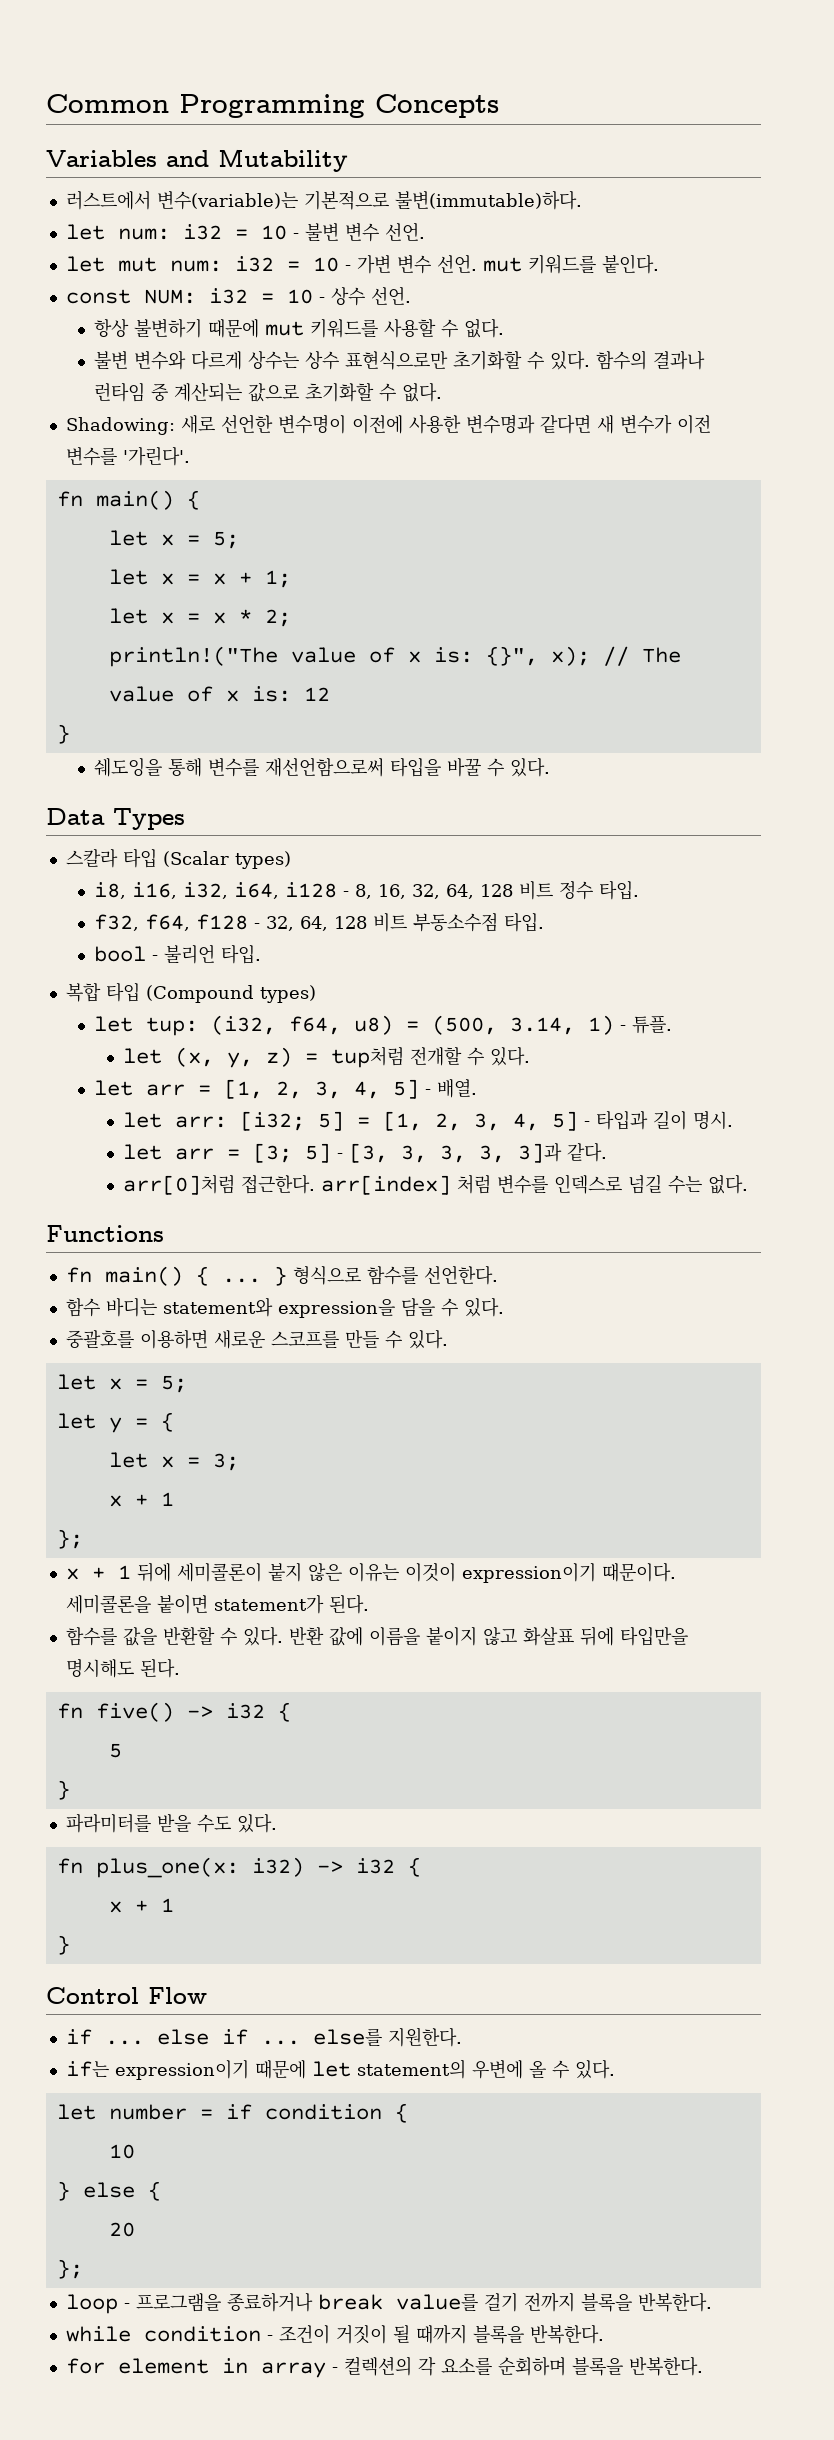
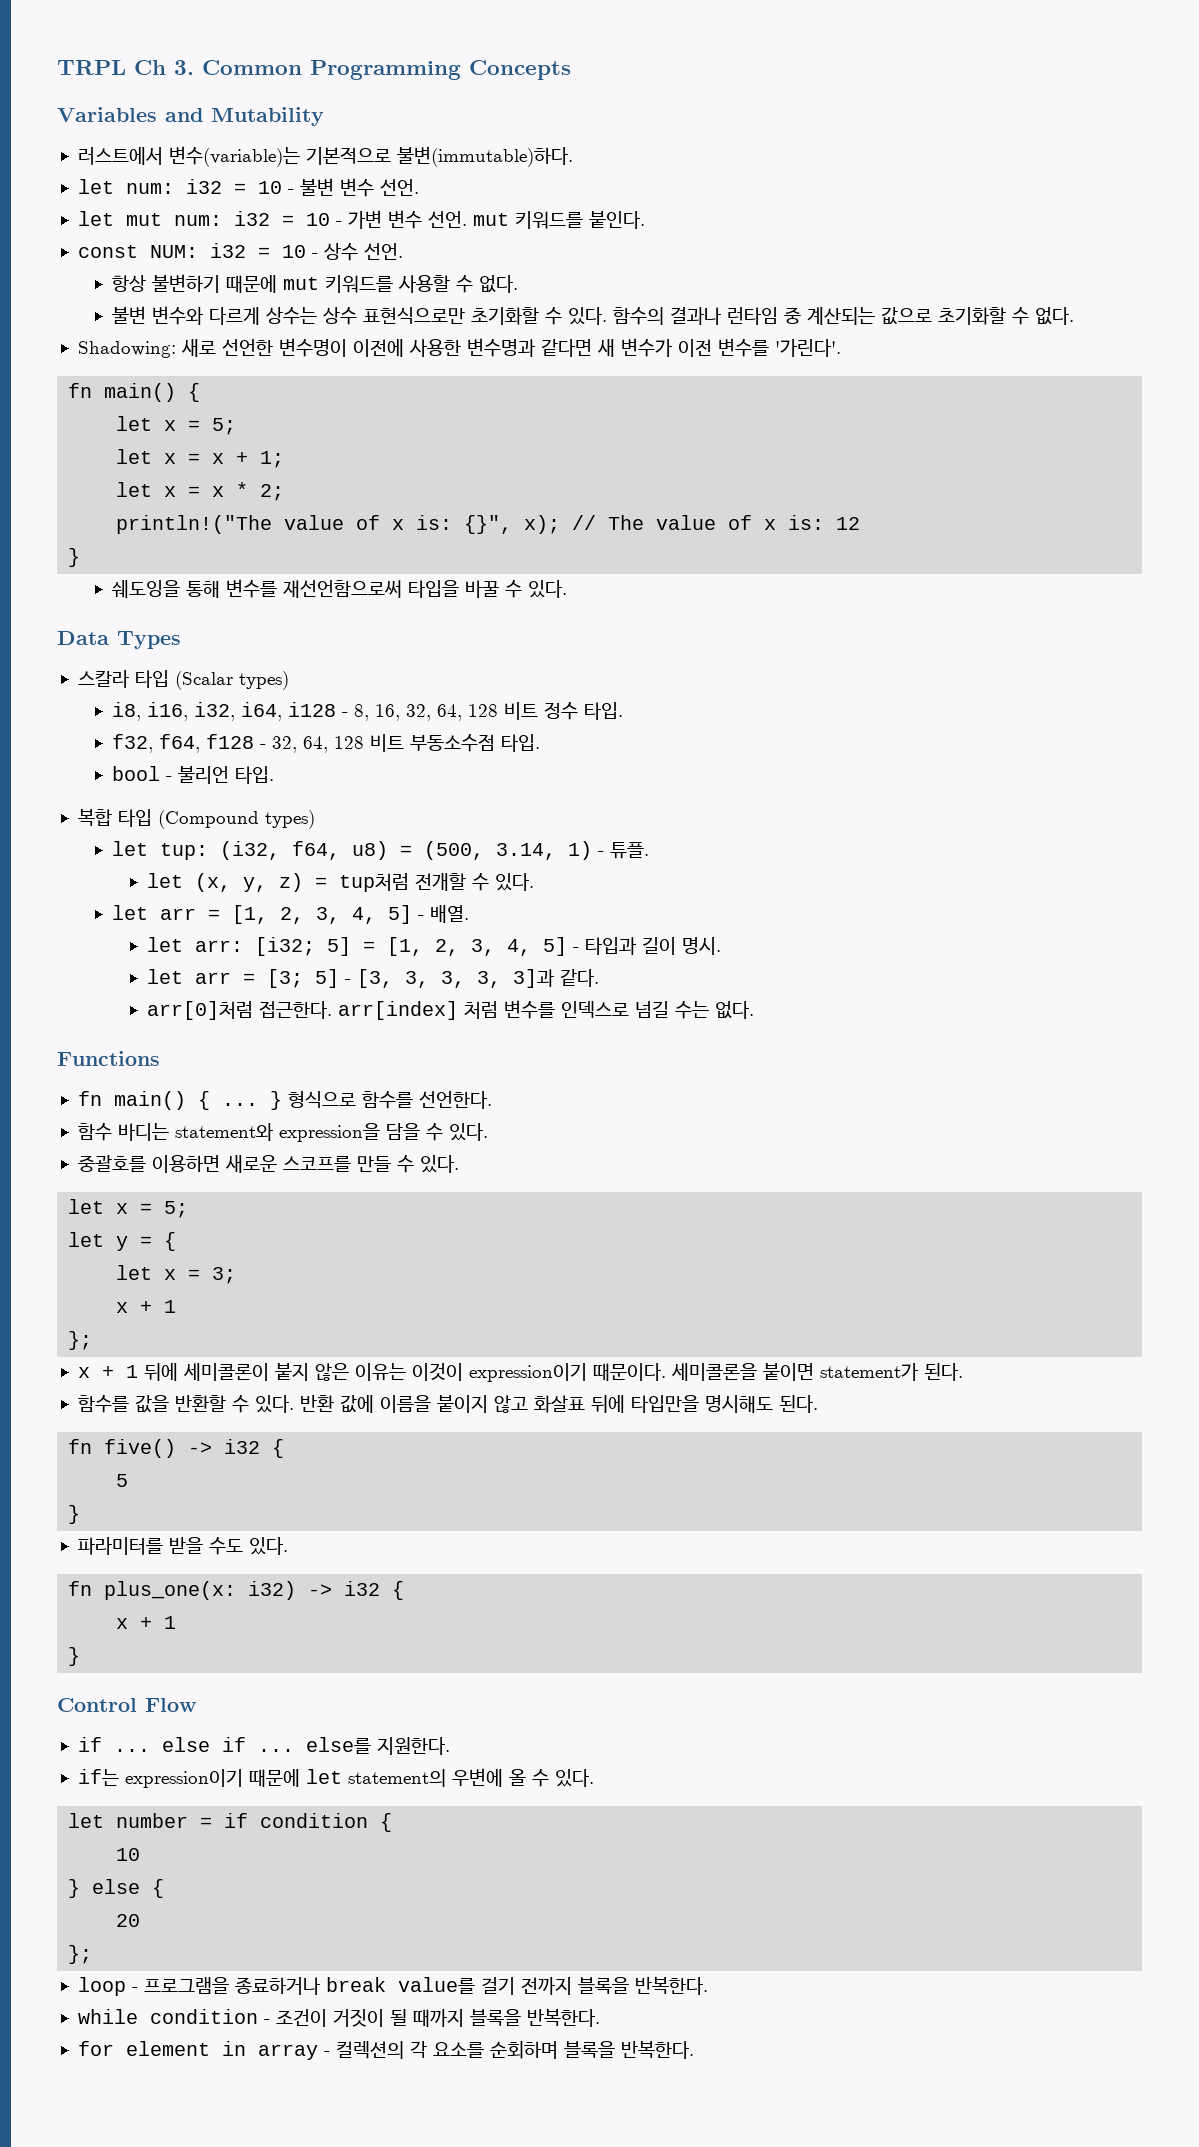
- Common Programming Concepts
+ TRPL Ch 3. Common Programming Concepts

